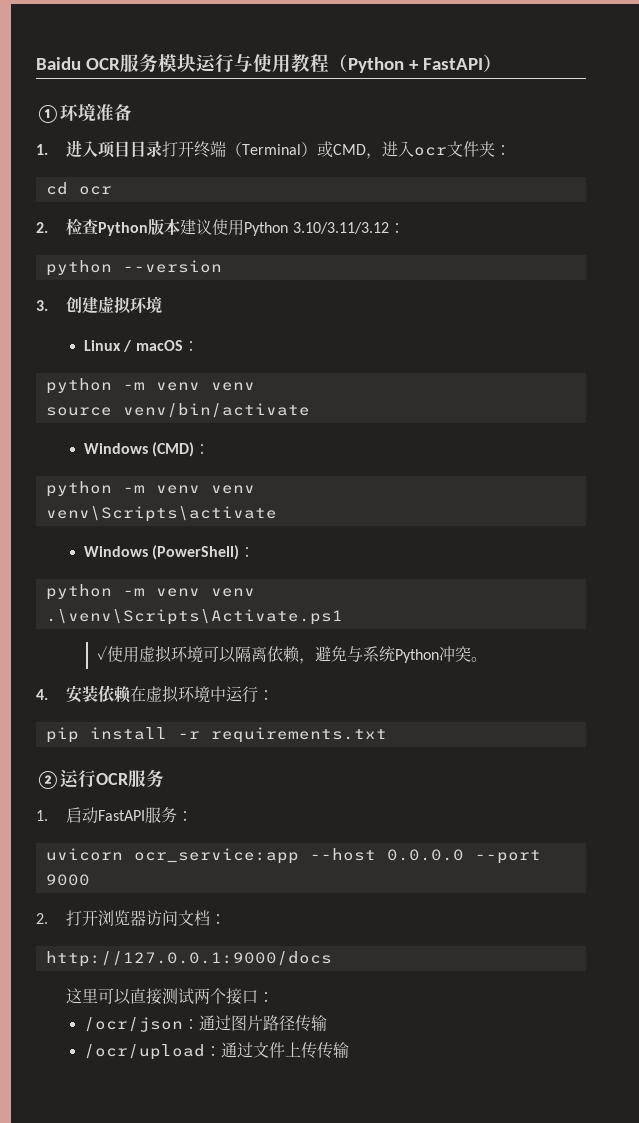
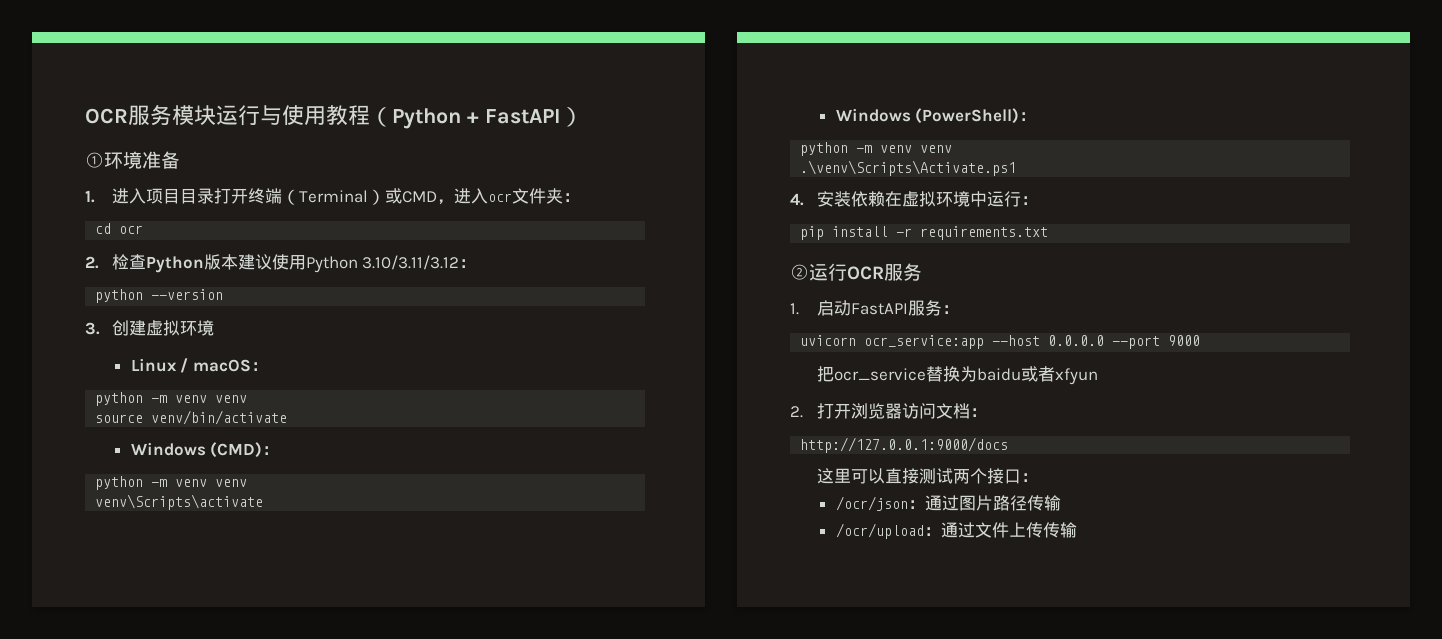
- Baidu OCR服务模块运行与使用教程（Python + FastAPI）
+ OCR服务模块运行与使用教程（Python + FastAPI）
- ✓使用虚拟环境可以隔离依赖，避免与系统Python冲突。
+ 把ocr_service替换为baidu或者xfyun

